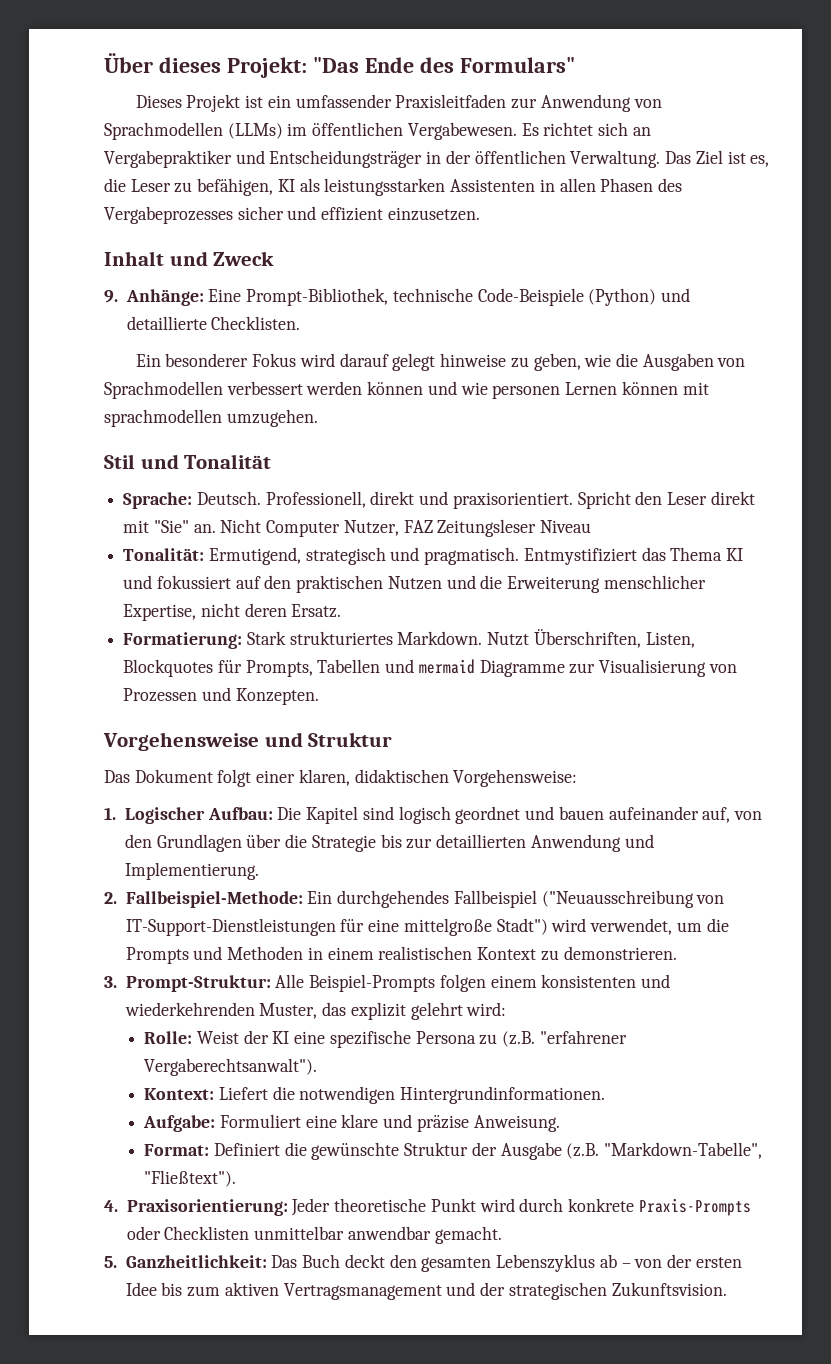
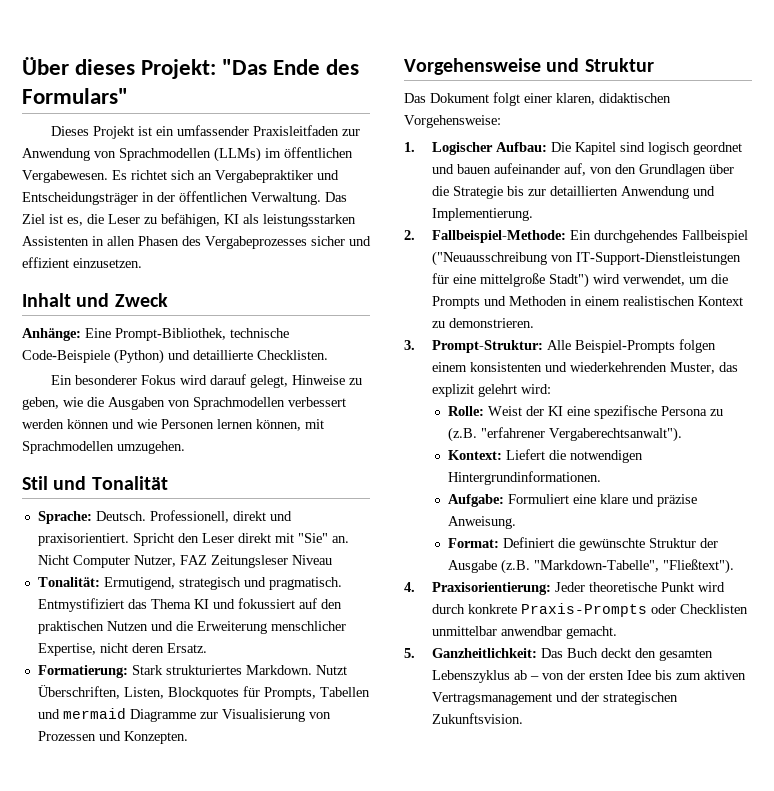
- 9. Anhänge: Eine Prompt-Bibliothek, technische Code-Beispiele (Python) und detaillierte Checklisten.
+ Anhänge: Eine Prompt-Bibliothek, technische Code-Beispiele (Python) und detaillierte Checklisten.
- Ein besonderer Fokus wird darauf gelegt hinweise zu geben, wie die Ausgaben von Sprachmodellen verbessert werden können und wie personen Lernen können mit sprachmodellen umzugehen.
+ Ein besonderer Fokus wird darauf gelegt, Hinweise zu geben, wie die Ausgaben von Sprachmodellen verbessert werden können und wie Personen lernen können, mit Sprachmodellen umzugehen.

